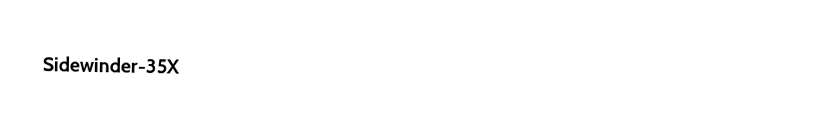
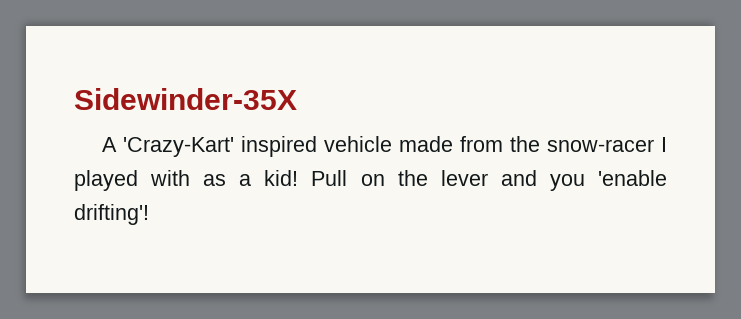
+ A 'Crazy-Kart' inspired vehicle made from the snow-racer I played with as a kid! Pull on the lever and you 'enable drifting'!

